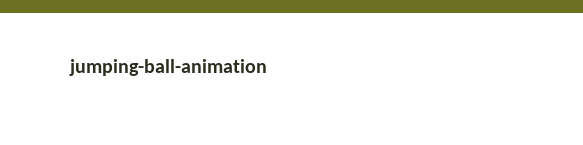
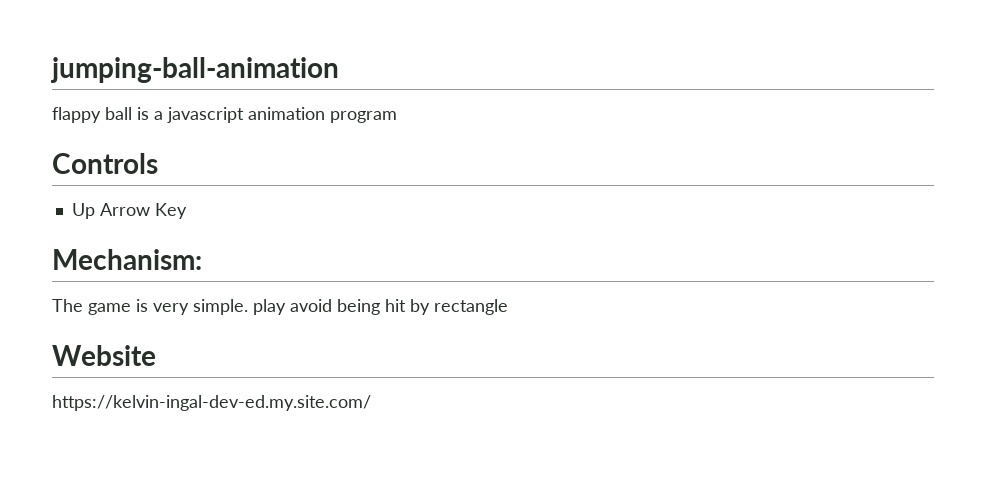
+ flappy ball is a javascript animation program
+ Controls
+ Up Arrow Key
+ Mechanism:
+ The game is very simple. play avoid being hit by rectangle
+ Website
+ https://kelvin-ingal-dev-ed.my.site.com/

